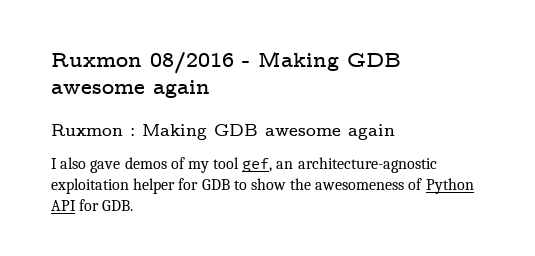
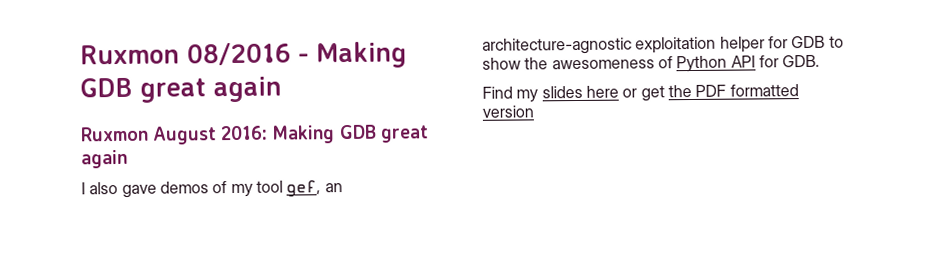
- Ruxmon 08/2016 - Making GDB awesome again
+ Ruxmon 08/2016 - Making GDB great again
- Ruxmon : Making GDB awesome again
+ Ruxmon August 2016: Making GDB great again
+ Find my slides here or get the PDF formatted version

